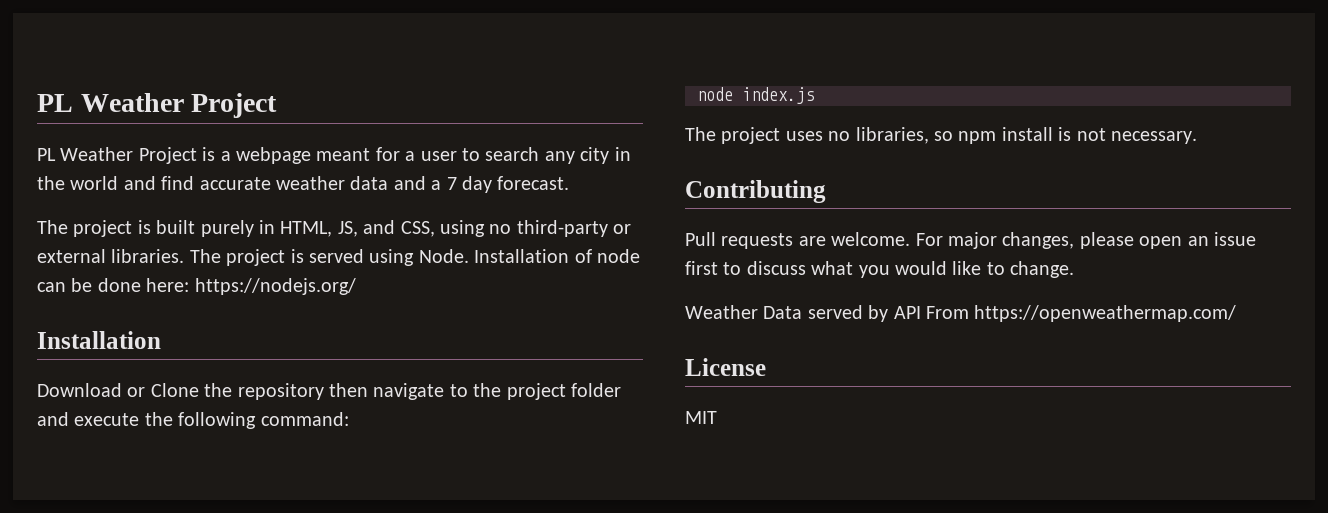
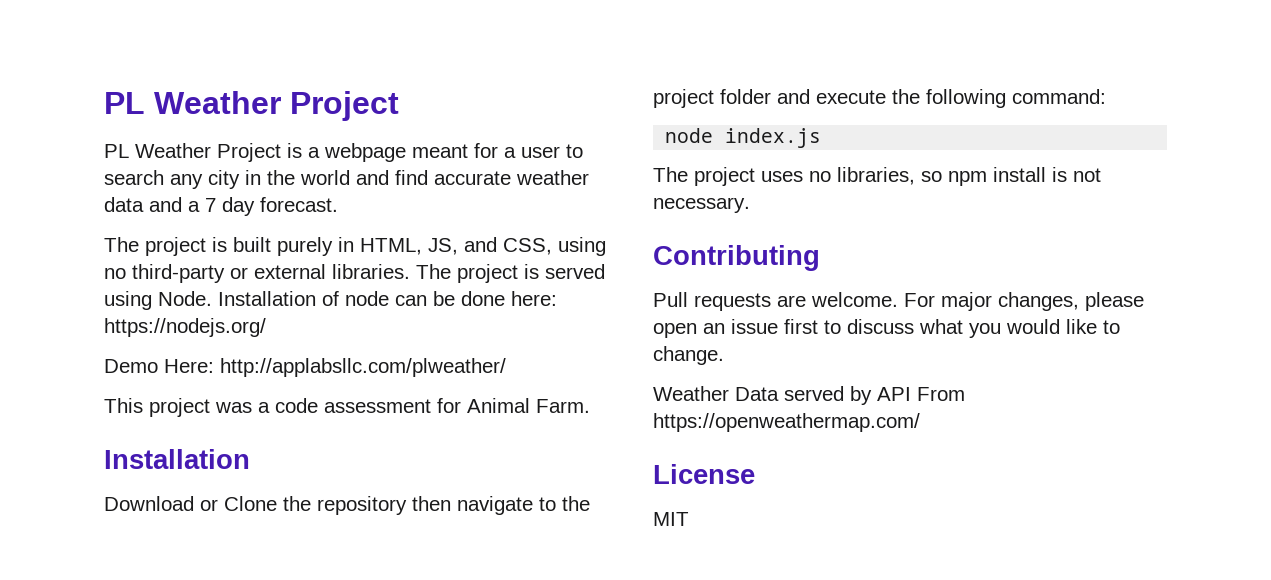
+ Demo Here: http://applabsllc.com/plweather/
+ This project was a code assessment for Animal Farm.

